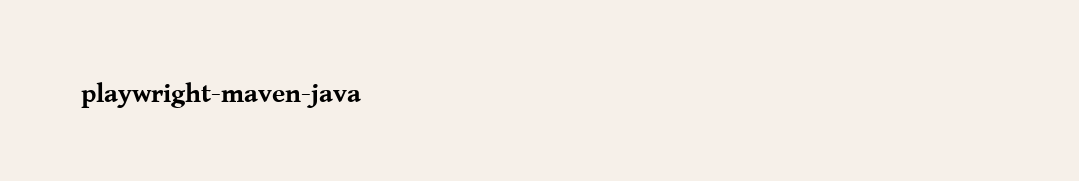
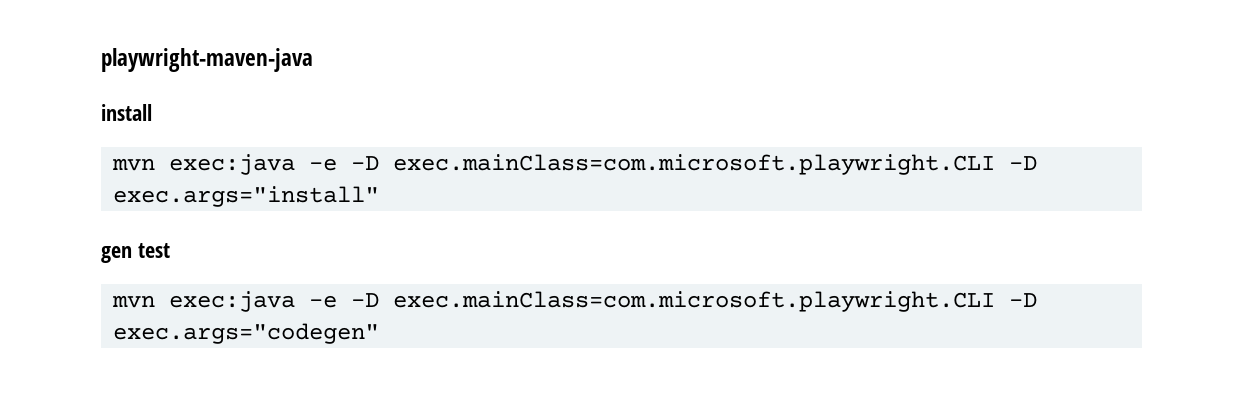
+ install
+ mvn exec:java -e -D exec.mainClass=com.microsoft.playwright.CLI -D exec.args="install"
+ gen test
+ mvn exec:java -e -D exec.mainClass=com.microsoft.playwright.CLI -D exec.args="codegen"

